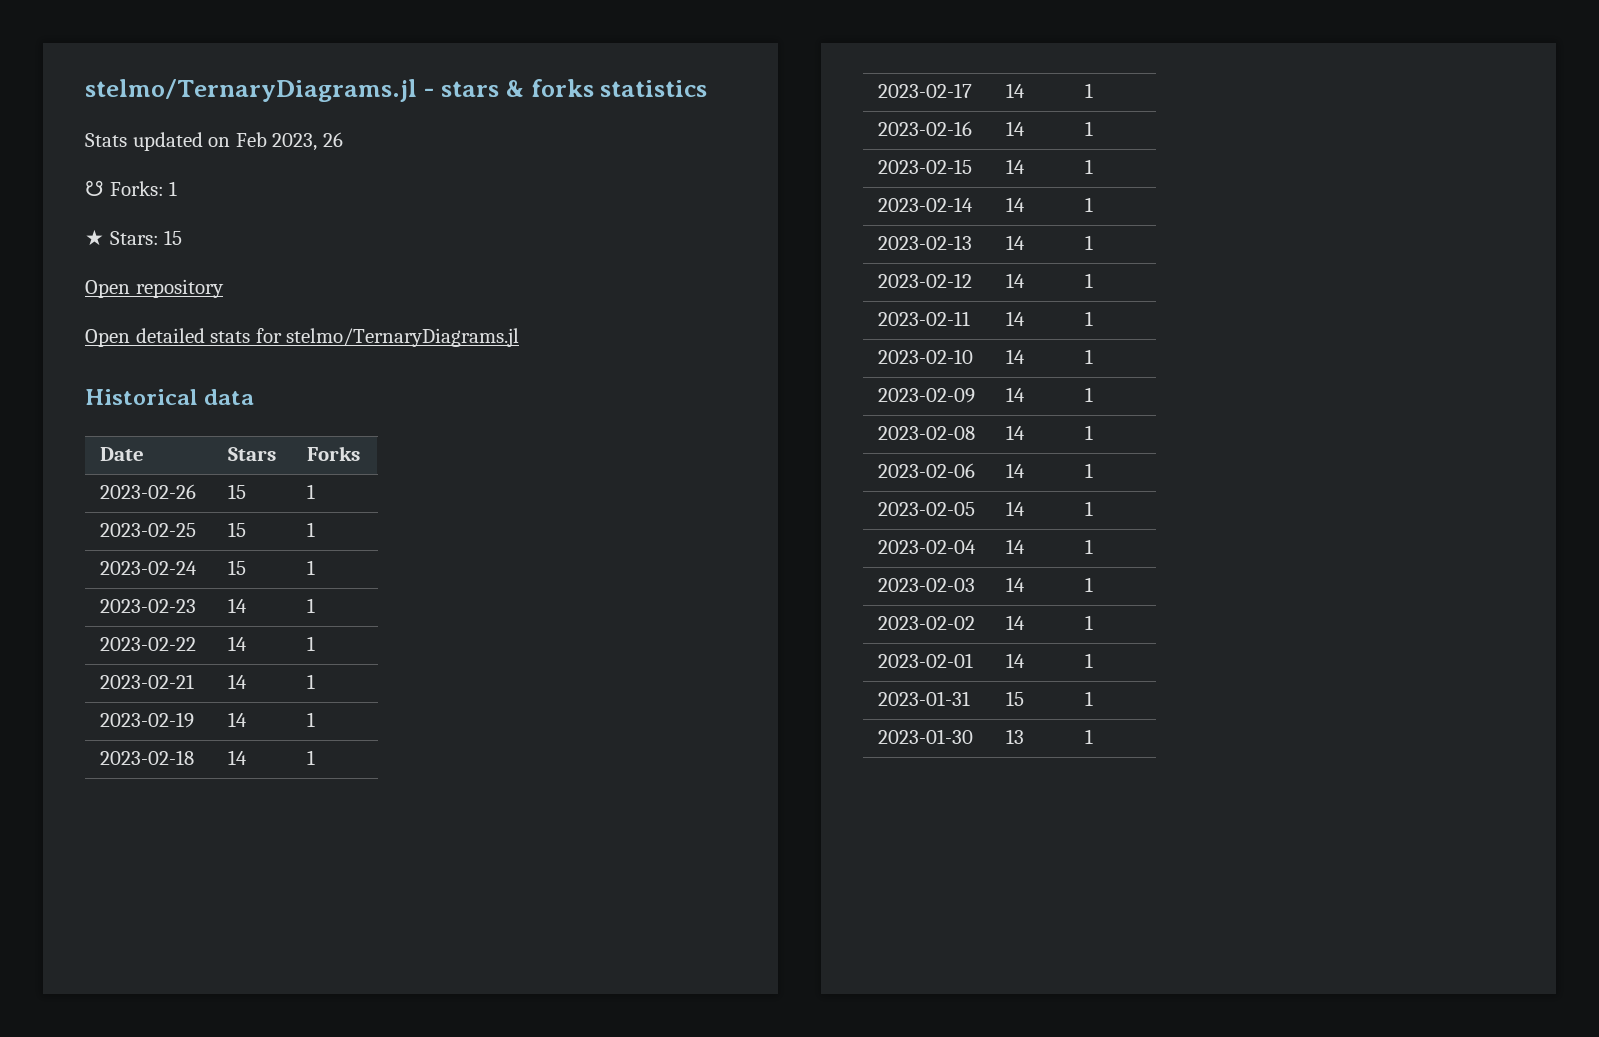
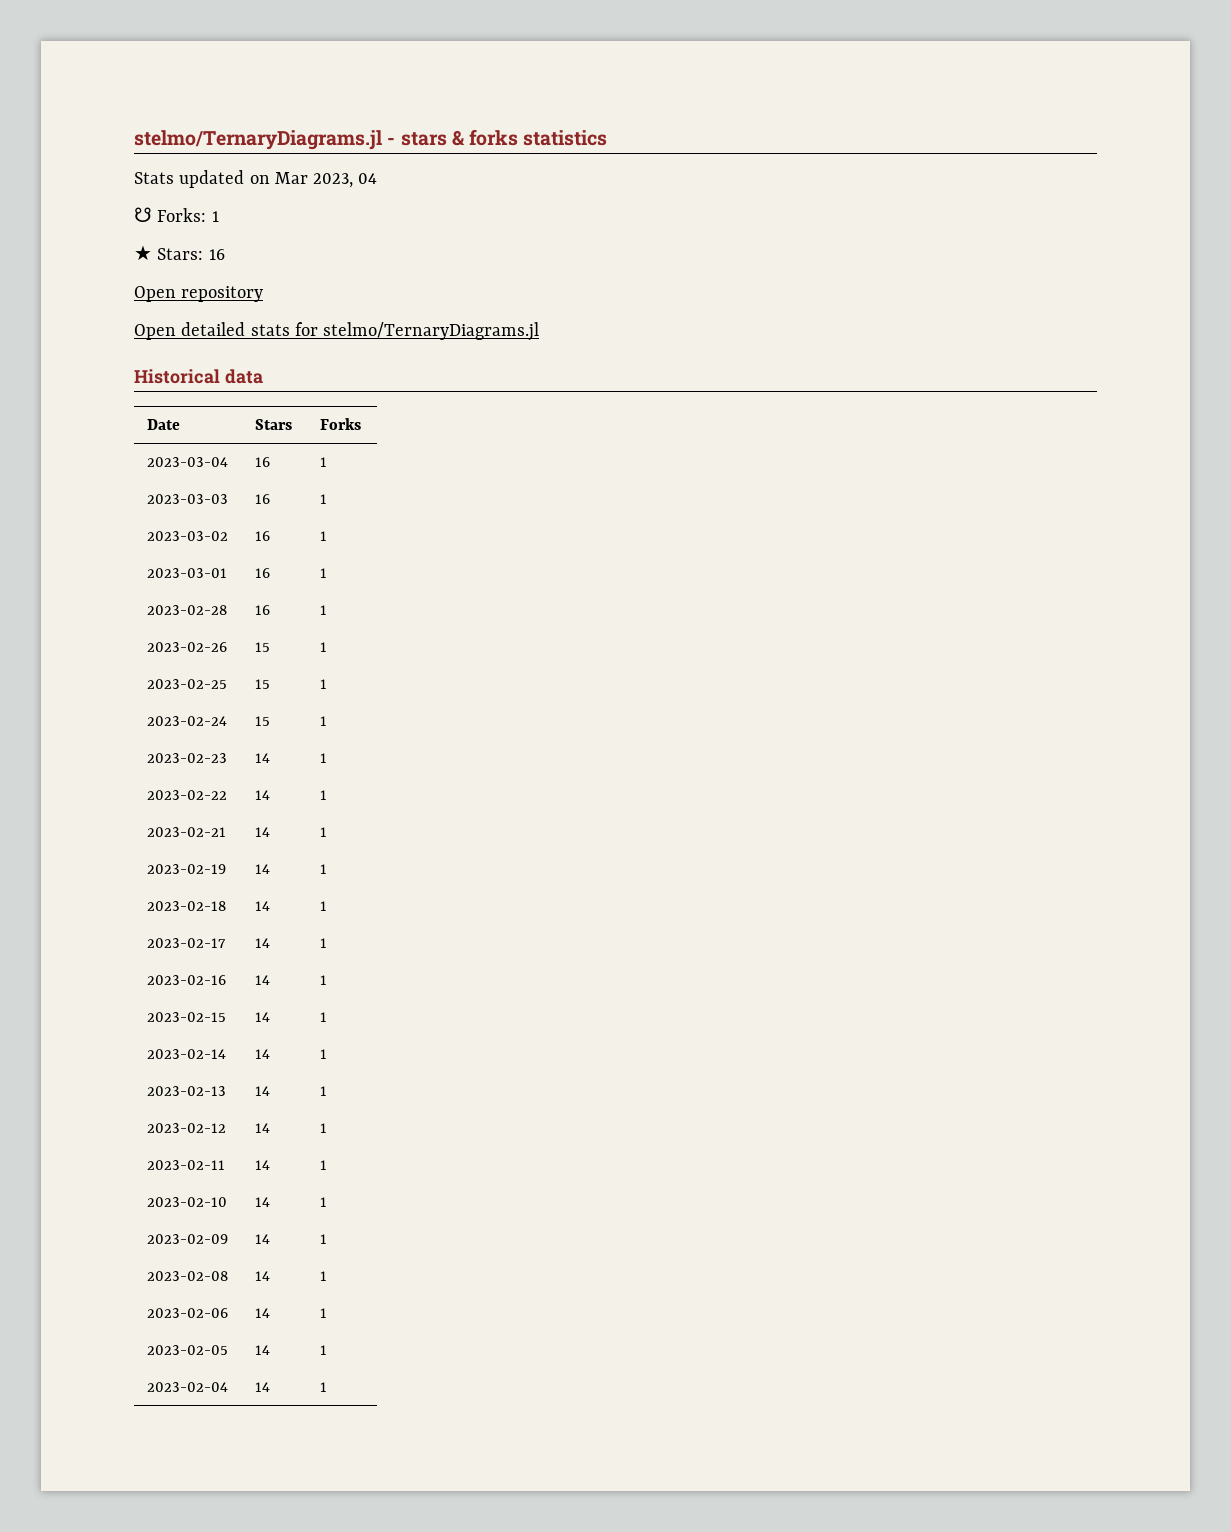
- Stats updated on Feb 2023, 26
+ Stats updated on Mar 2023, 04
- ★ Stars: 15
+ ★ Stars: 16
+ 2023-03-04 | 16 | 1
+ 2023-03-03 | 16 | 1
+ 2023-03-02 | 16 | 1
+ 2023-03-01 | 16 | 1
+ 2023-02-28 | 16 | 1
- 2023-02-03 | 14 | 1
- 2023-02-02 | 14 | 1
- 2023-02-01 | 14 | 1
- 2023-01-31 | 15 | 1
- 2023-01-30 | 13 | 1

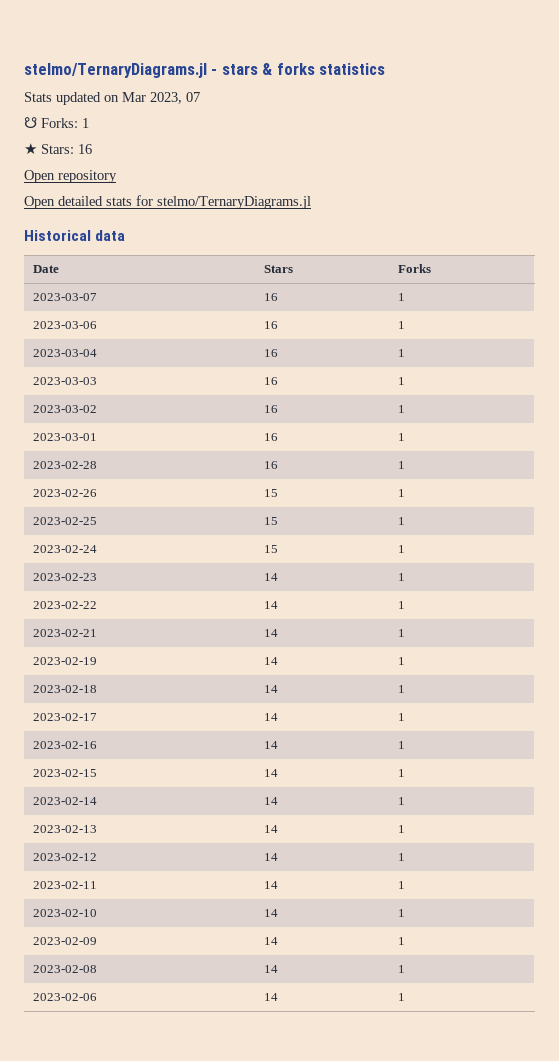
- Stats updated on Mar 2023, 04
+ Stats updated on Mar 2023, 07
+ 2023-03-07 | 16 | 1
+ 2023-03-06 | 16 | 1
- 2023-02-05 | 14 | 1
- 2023-02-04 | 14 | 1

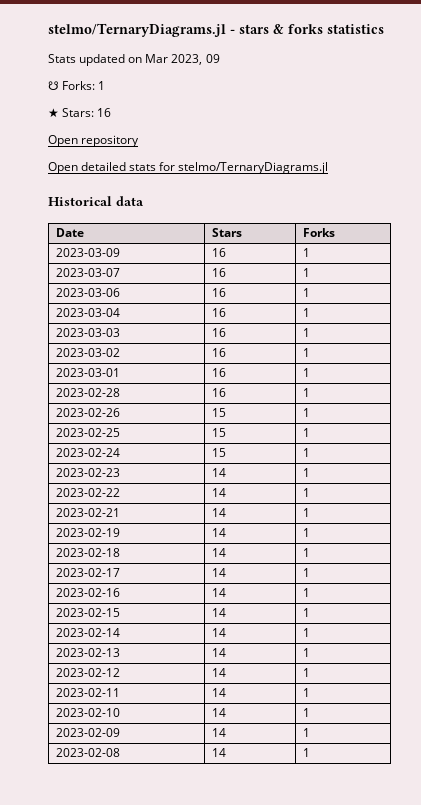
- Stats updated on Mar 2023, 07
+ Stats updated on Mar 2023, 09
+ 2023-03-09 | 16 | 1
- 2023-02-06 | 14 | 1

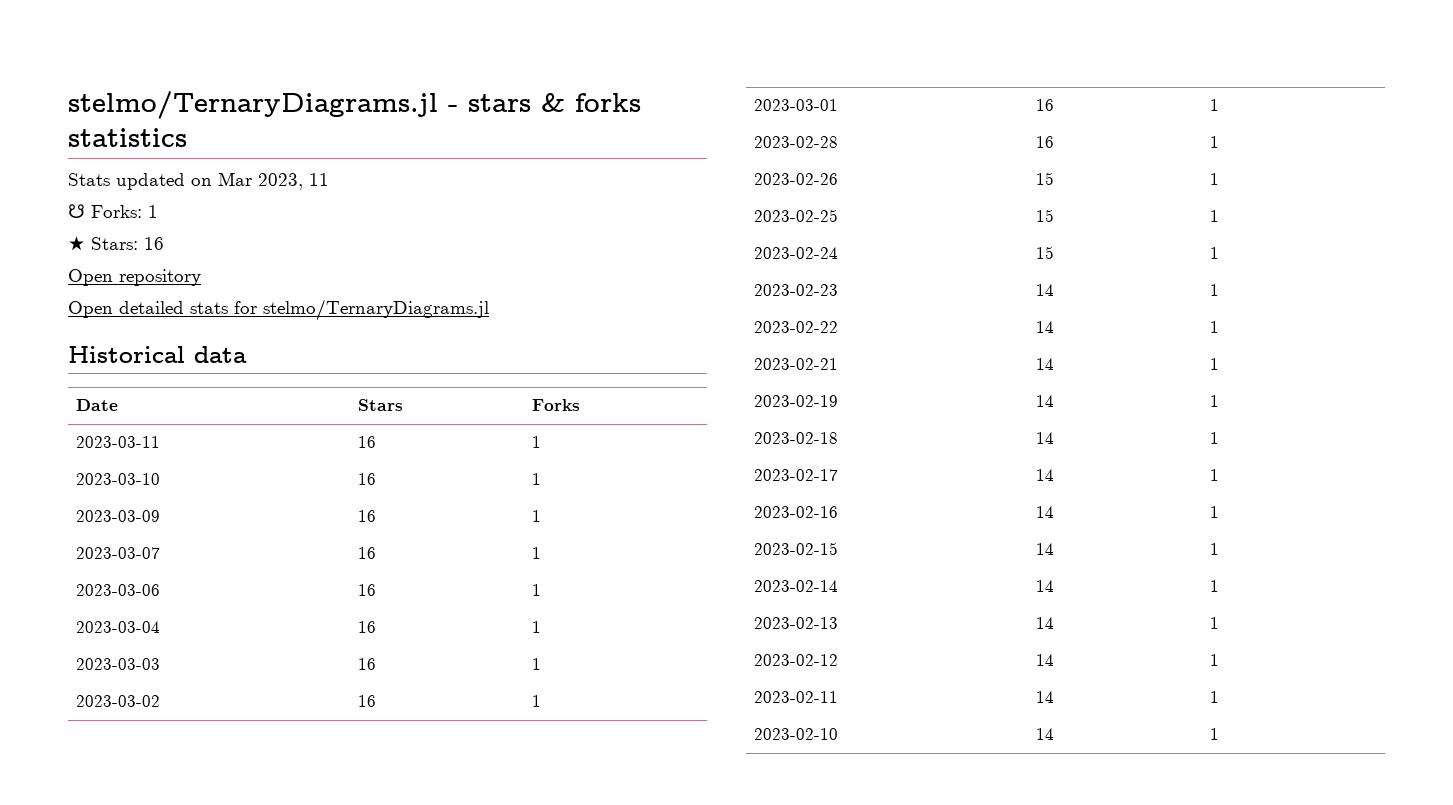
- Stats updated on Mar 2023, 09
+ Stats updated on Mar 2023, 11
+ 2023-03-11 | 16 | 1
+ 2023-03-10 | 16 | 1
- 2023-02-09 | 14 | 1
- 2023-02-08 | 14 | 1

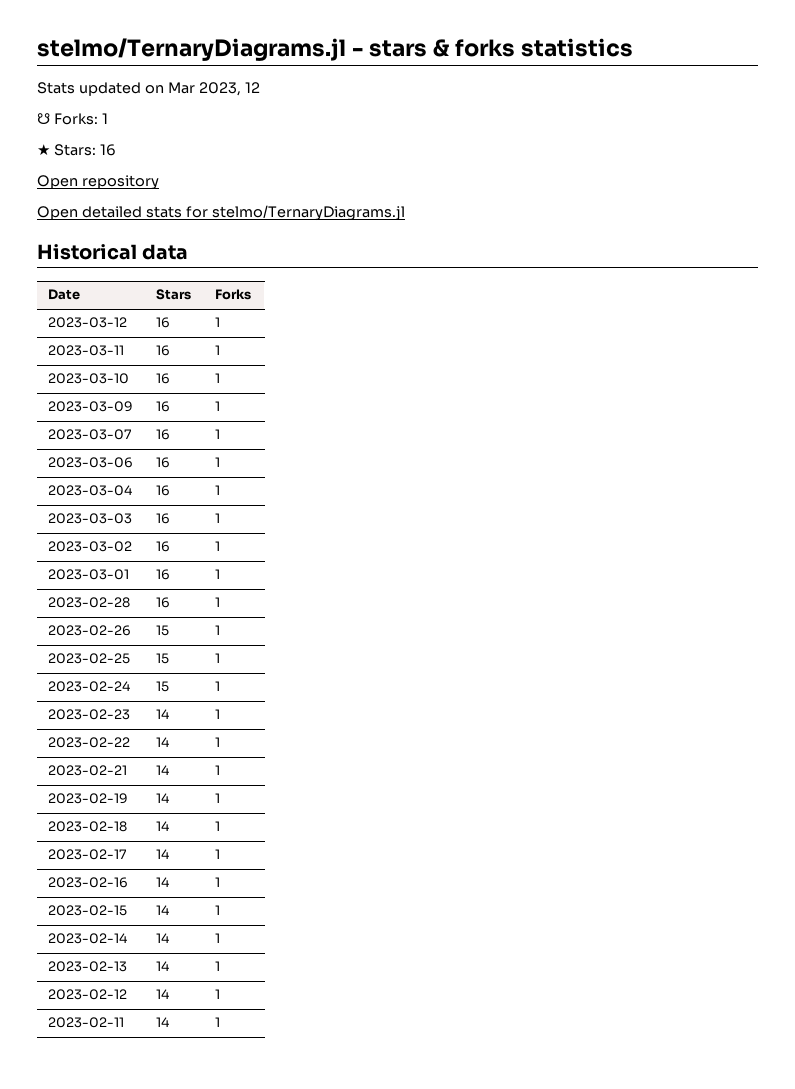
- Stats updated on Mar 2023, 11
+ Stats updated on Mar 2023, 12
+ 2023-03-12 | 16 | 1
- 2023-02-10 | 14 | 1

